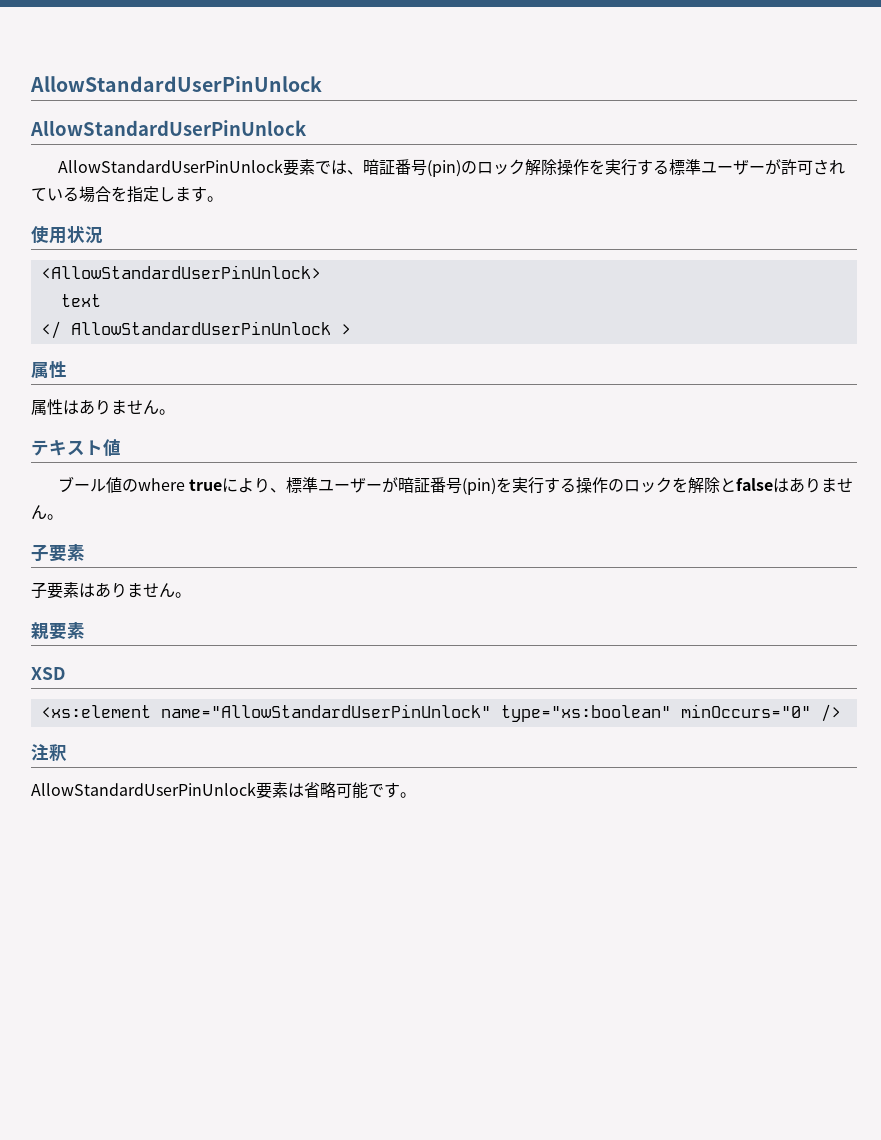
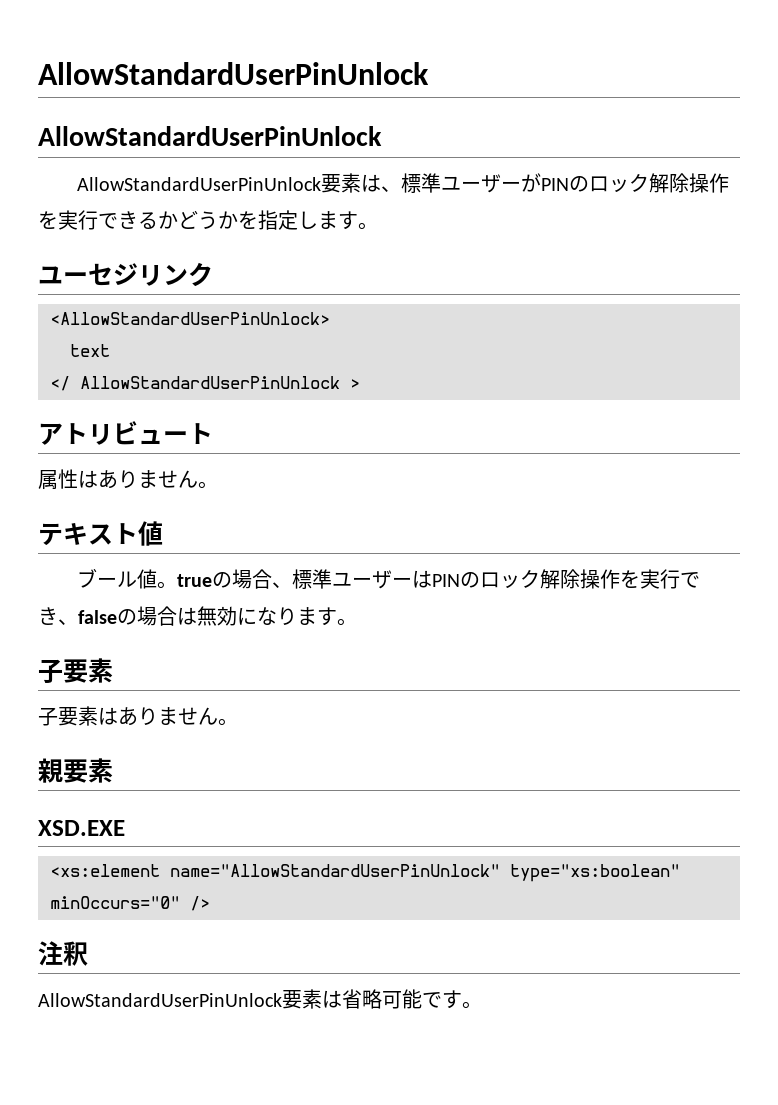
- AllowStandardUserPinUnlock要素では、暗証番号(pin)のロック解除操作を実行する標準ユーザーが許可されている場合を指定します。
+ AllowStandardUserPinUnlock要素は、標準ユーザーがPINのロック解除操作を実行できるかどうかを指定します。
- 使用状況
+ ユーセジリンク
  </ AllowStandardUserPinUnlock >
- 属性
+ アトリビュート
- ブール値のwhere trueにより、標準ユーザーが暗証番号(pin)を実行する操作のロックを解除とfalseはありません。
+ ブール値。trueの場合、標準ユーザーはPINのロック解除操作を実行でき、falseの場合は無効になります。
- XSD
+ XSD.EXE

